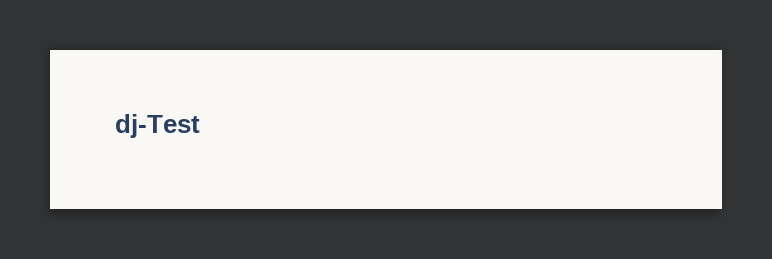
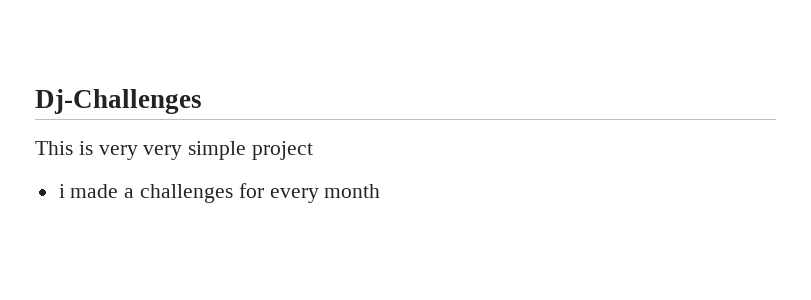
- dj-Test
+ Dj-Challenges
+ This is very very simple project
+ i made a challenges for every month

